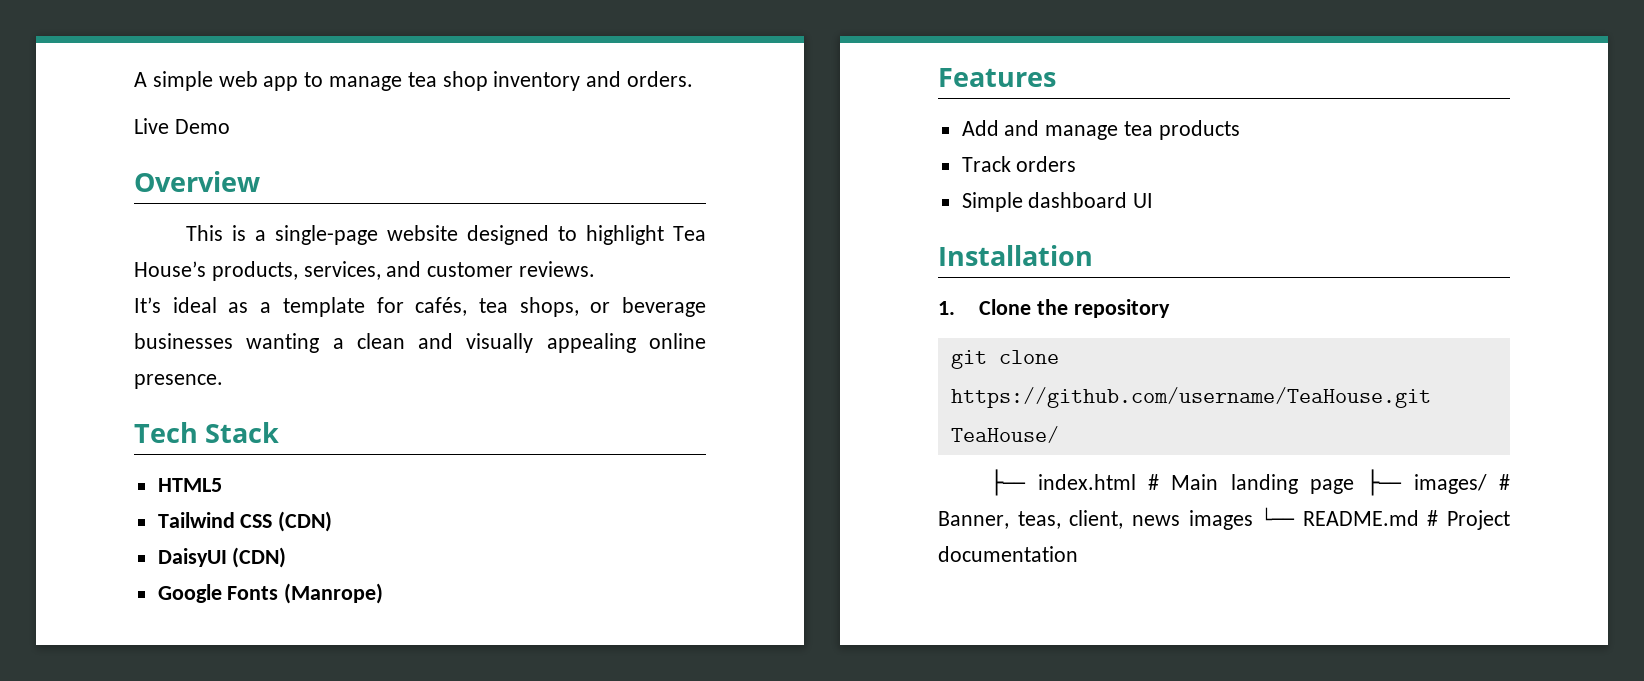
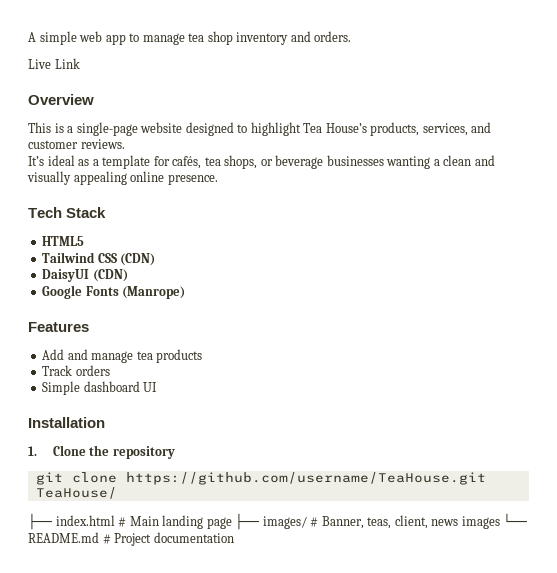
- Live Demo
+ Live Link

